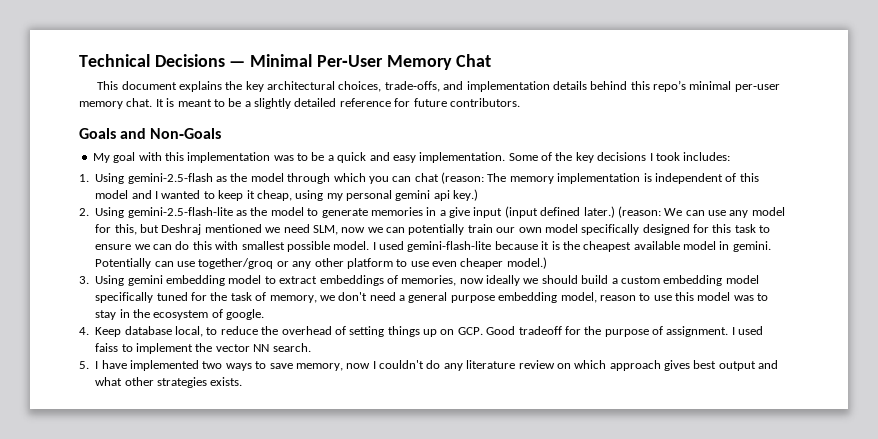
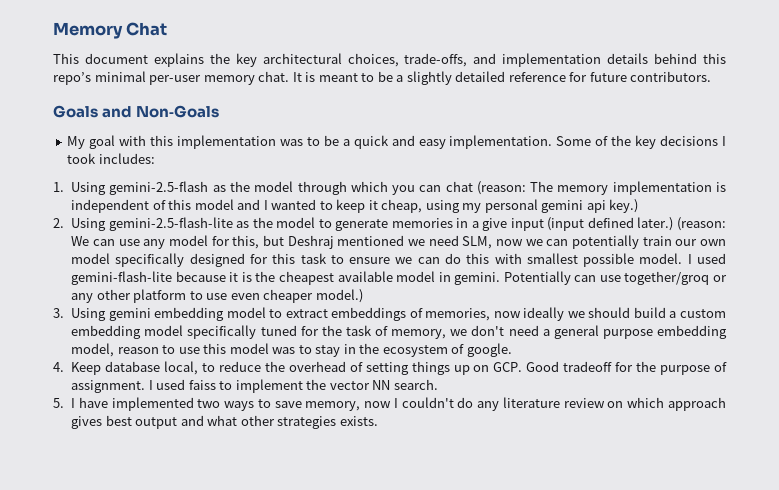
- Technical Decisions — Minimal Per‑User Memory Chat
+ Memory Chat

